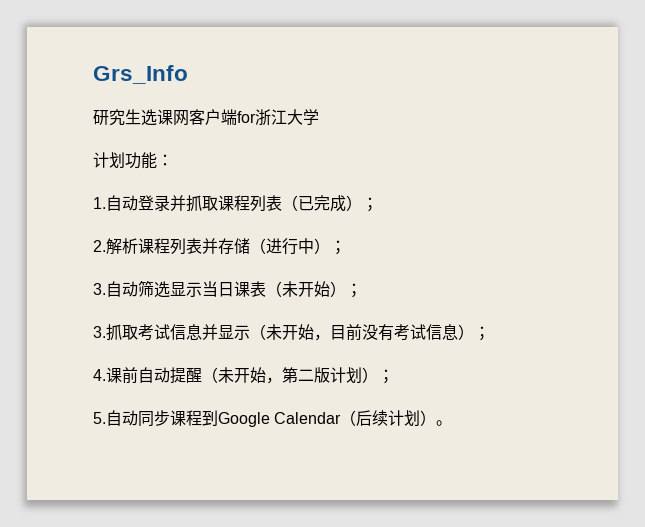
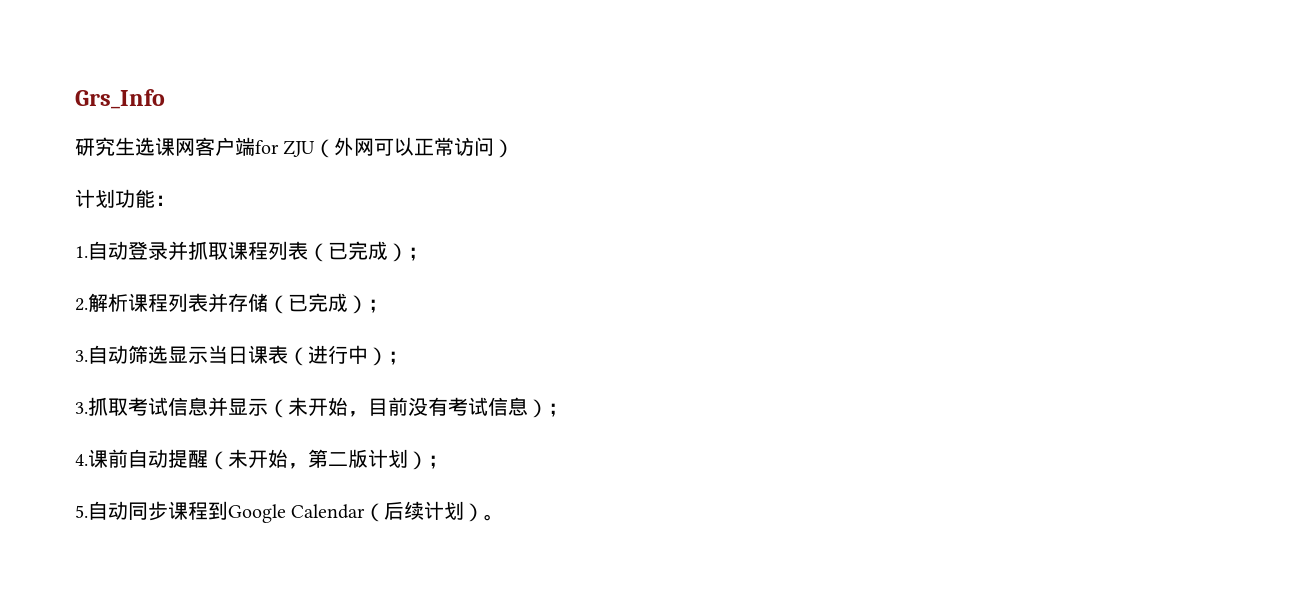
- 研究生选课网客户端for浙江大学
+ 研究生选课网客户端for ZJU（外网可以正常访问）
- 2.解析课程列表并存储（进行中）；
+ 2.解析课程列表并存储（已完成）；
- 3.自动筛选显示当日课表（未开始）；
+ 3.自动筛选显示当日课表（进行中）；

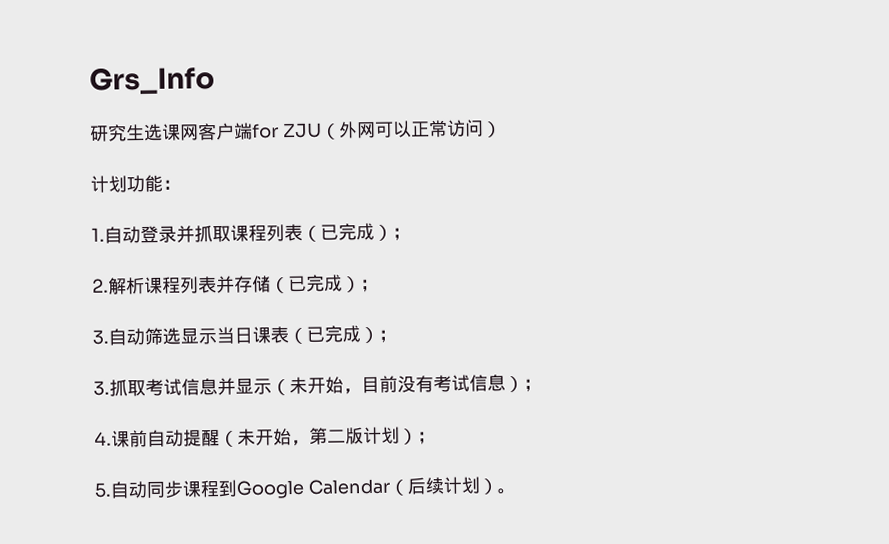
- 3.自动筛选显示当日课表（进行中）；
+ 3.自动筛选显示当日课表（已完成）；

